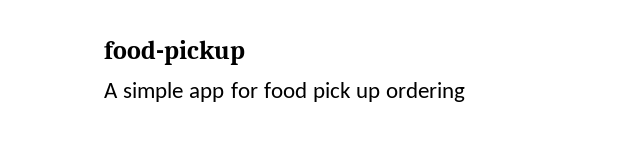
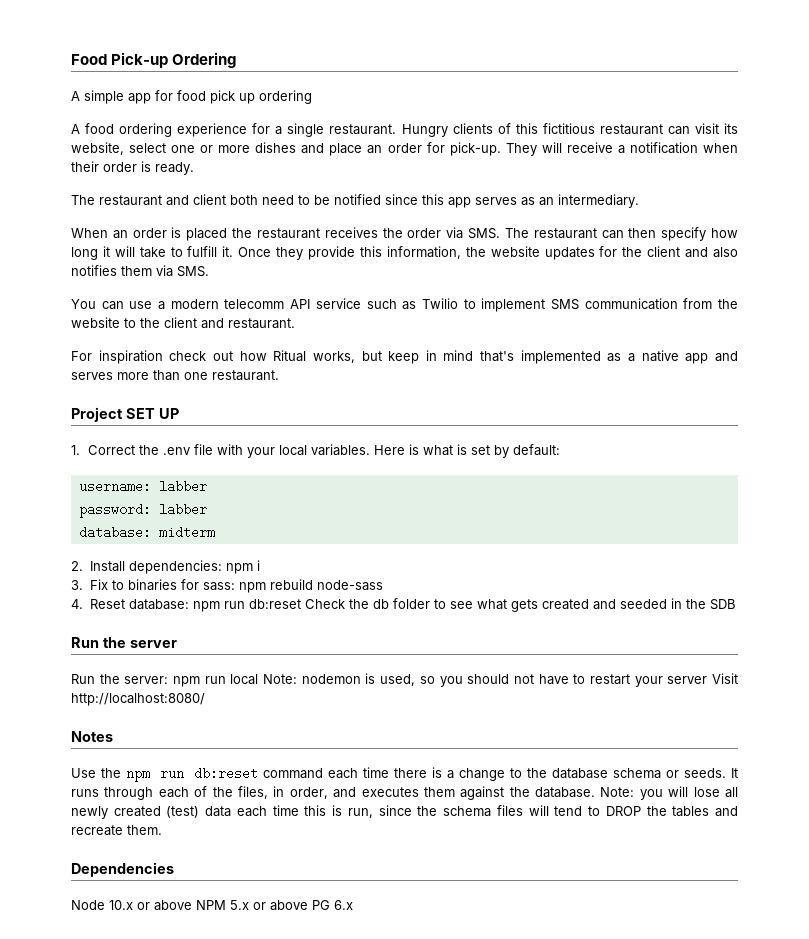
- food-pickup
+ Food Pick-up Ordering
+ A food ordering experience for a single restaurant. Hungry clients of this fictitious restaurant can visit its website, select one or more dishes and place an order for pick-up. They will receive a notification when their order is ready.
+ The restaurant and client both need to be notified since this app serves as an intermediary.
+ When an order is placed the restaurant receives the order via SMS. The restaurant can then specify how long it will take to fulfill it. Once they provide this information, the website updates for the client and also notifies them via SMS.
+ You can use a modern telecomm API service such as Twilio to implement SMS communication from the website to the client and restaurant.
+ For inspiration check out how Ritual works, but keep in mind that's implemented as a native app and serves more than one restaurant.
+ Project SET UP
+ 1. Correct the .env file with your local variables. Here is what is set by default:
+ username: labber
+ password: labber
+ database: midterm
+ 2. Install dependencies: npm i
+ 3. Fix to binaries for sass: npm rebuild node-sass
+ 4. Reset database: npm run db:reset Check the db folder to see what gets created and seeded in the SDB
+ Run the server
+ Run the server: npm run local Note: nodemon is used, so you should not have to restart your server Visit http://localhost:8080/
+ Notes
+ Use the npm run db:reset command each time there is a change to the database schema or seeds. It runs through each of the files, in order, and executes them against the database. Note: you will lose all newly created (test) data each time this is run, since the schema files will tend to DROP the tables and recreate them.
+ Dependencies
+ Node 10.x or above NPM 5.x or above PG 6.x

